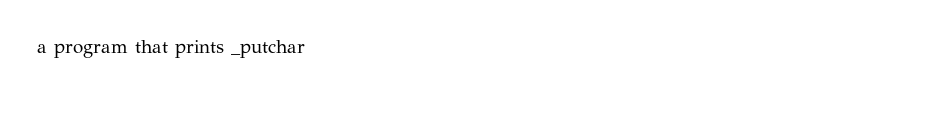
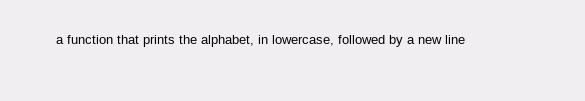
- a program that prints _putchar
+ a function that prints the alphabet, in lowercase, followed by a new line

